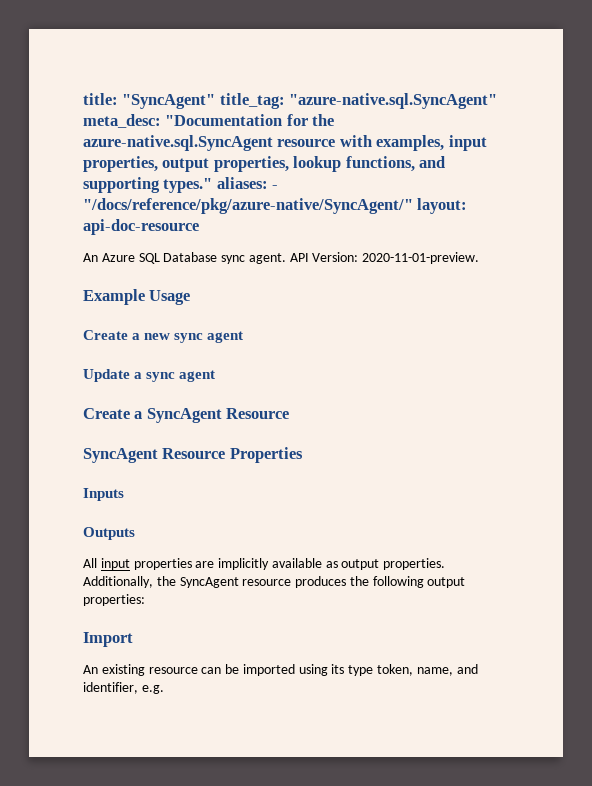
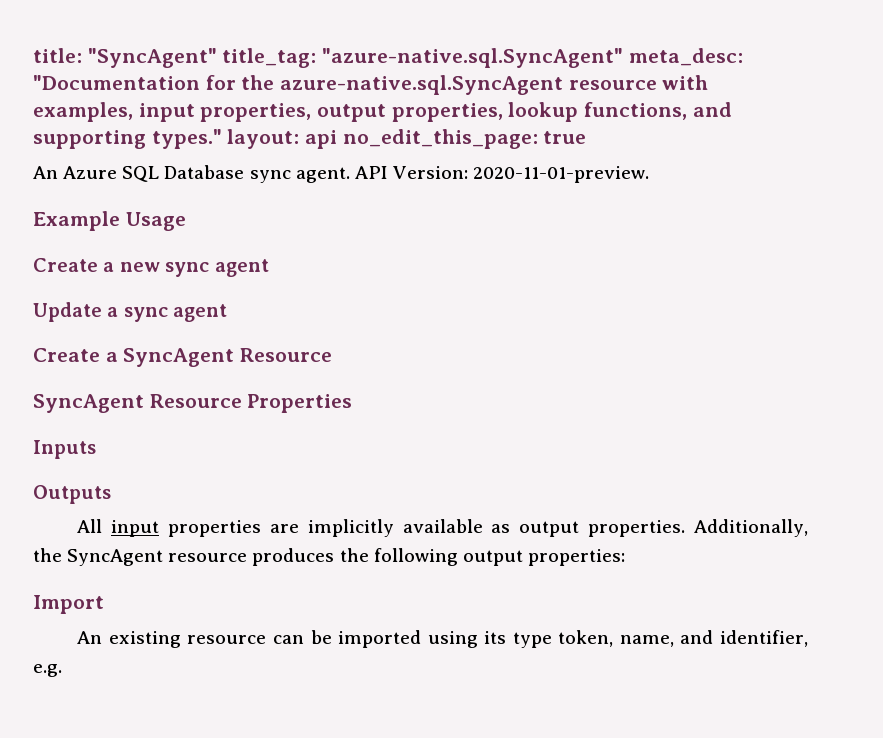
- title: "SyncAgent" title_tag: "azure-native.sql.SyncAgent" meta_desc: "Documentation for the azure-native.sql.SyncAgent resource with examples, input properties, output properties, lookup functions, and supporting types." aliases: - "/docs/reference/pkg/azure-native/SyncAgent/" layout: api-doc-resource
+ title: "SyncAgent" title_tag: "azure-native.sql.SyncAgent" meta_desc: "Documentation for the azure-native.sql.SyncAgent resource with examples, input properties, output properties, lookup functions, and supporting types." layout: api no_edit_this_page: true

